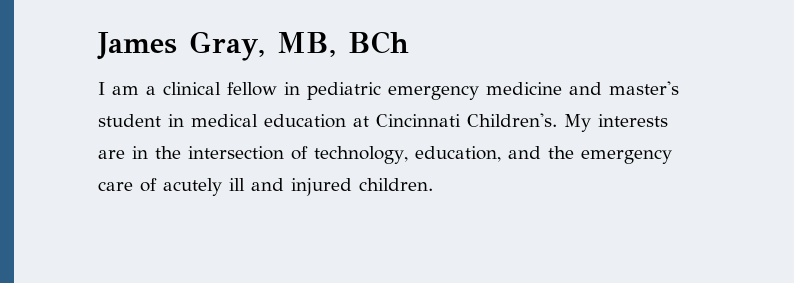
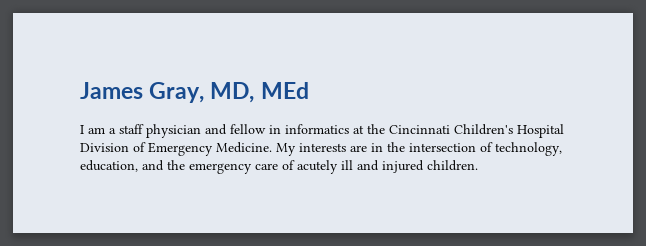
- James Gray, MB, BCh
+ James Gray, MD, MEd
- I am a clinical fellow in pediatric emergency medicine and master's student in medical education at Cincinnati Children's.
+ I am a staff physician and fellow in informatics at the Cincinnati Children's Hospital Division of Emergency Medicine.

